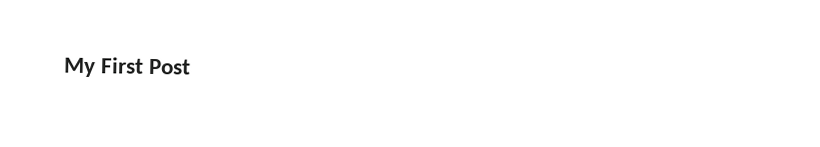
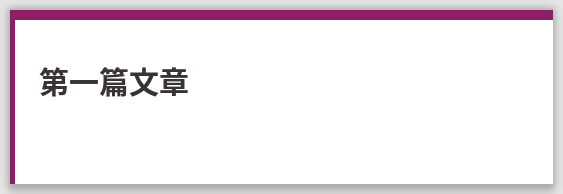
- My First Post
+ 第一篇文章

